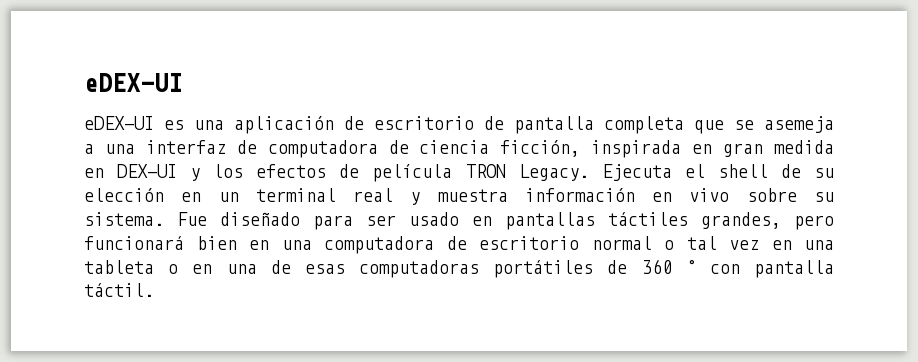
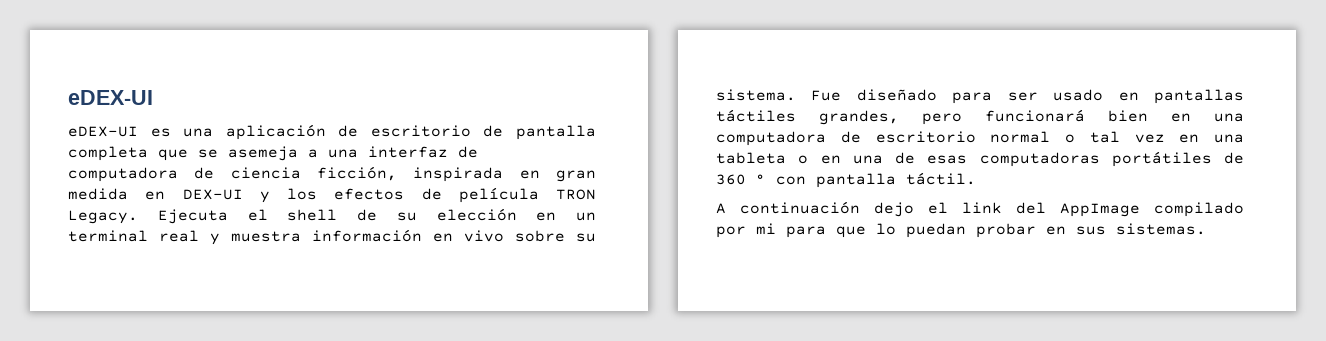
+ A continuación dejo el link del AppImage compilado por mi para que lo puedan probar en sus sistemas.

